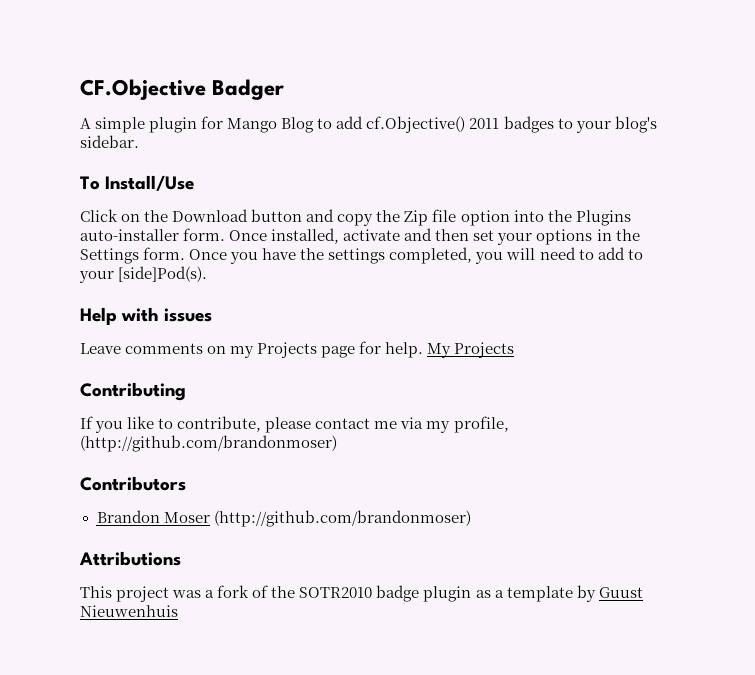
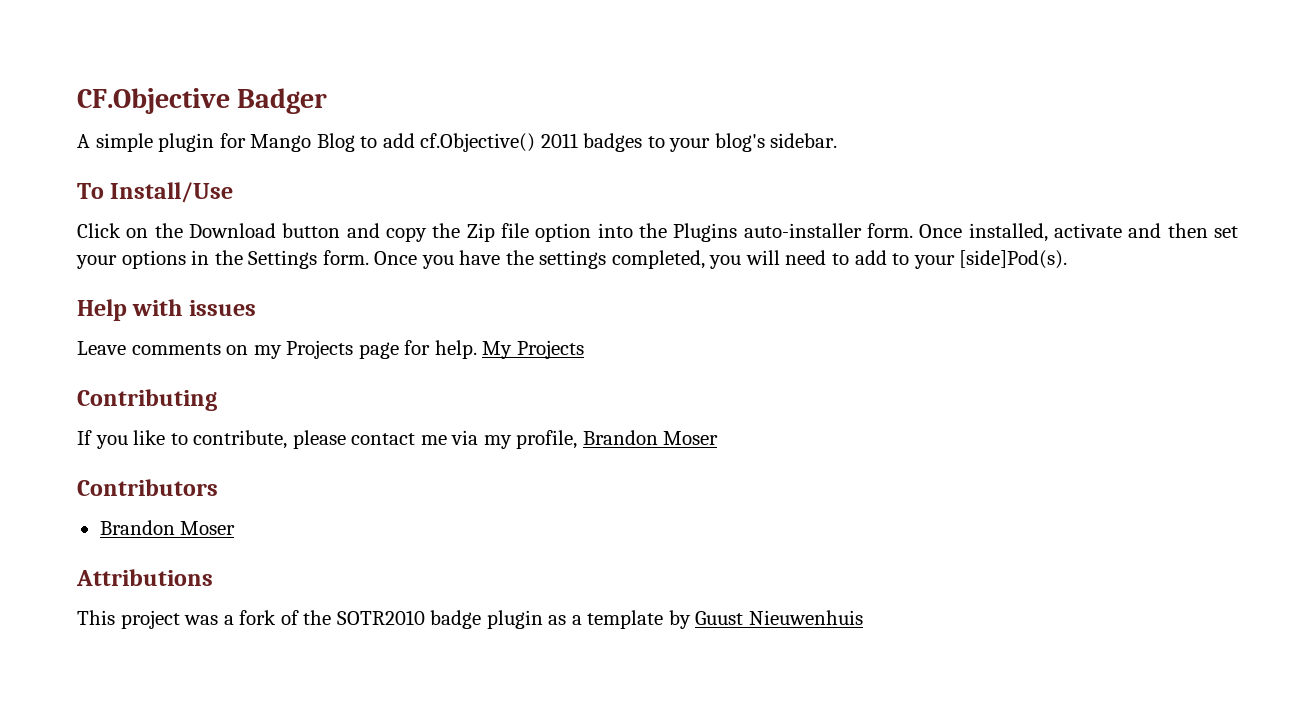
- If you like to contribute, please contact me via my profile, (http://github.com/brandonmoser)
+ If you like to contribute, please contact me via my profile, Brandon Moser
  Contributors
- Brandon Moser (http://github.com/brandonmoser)
+ Brandon Moser

